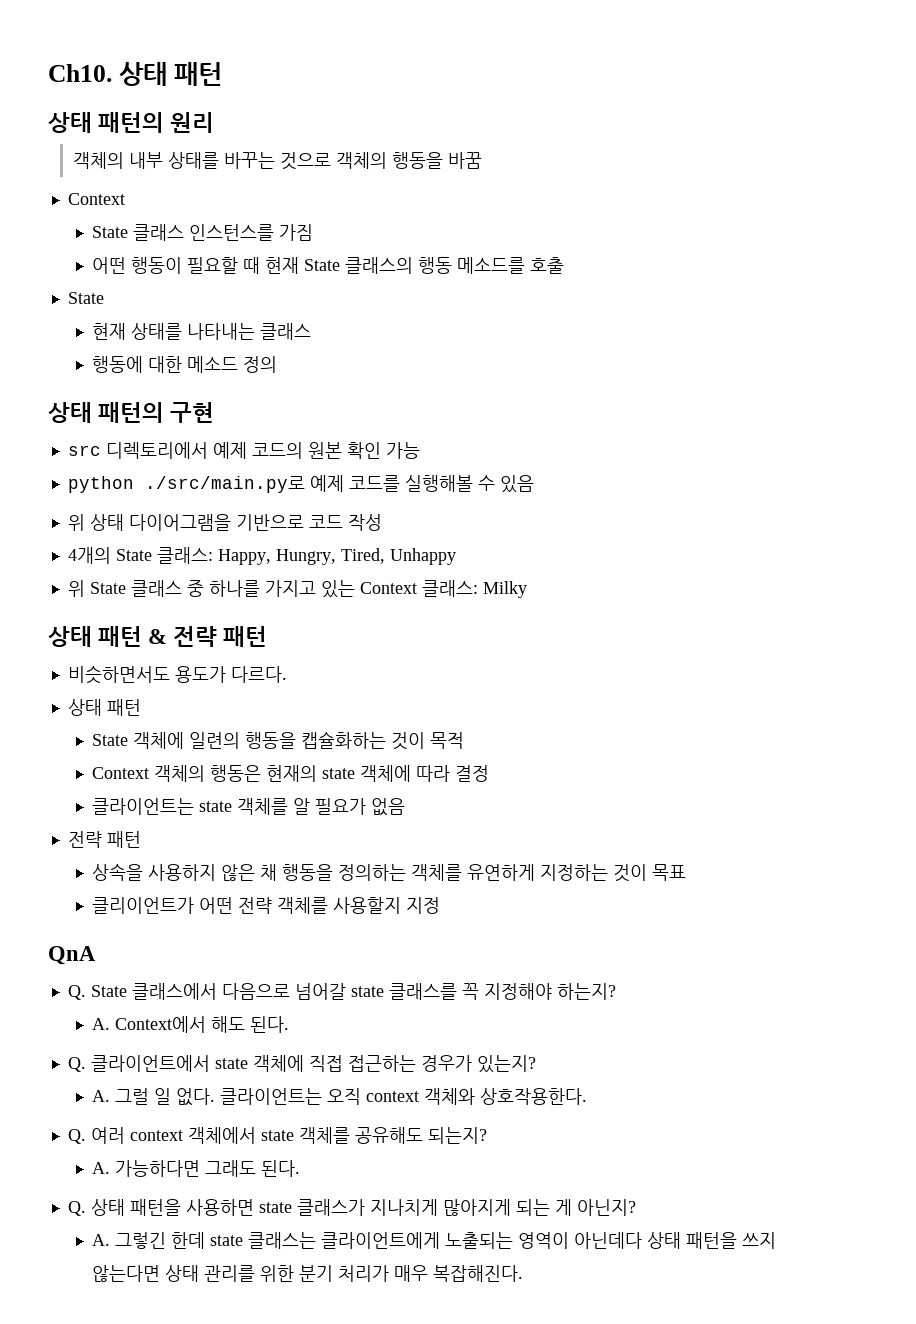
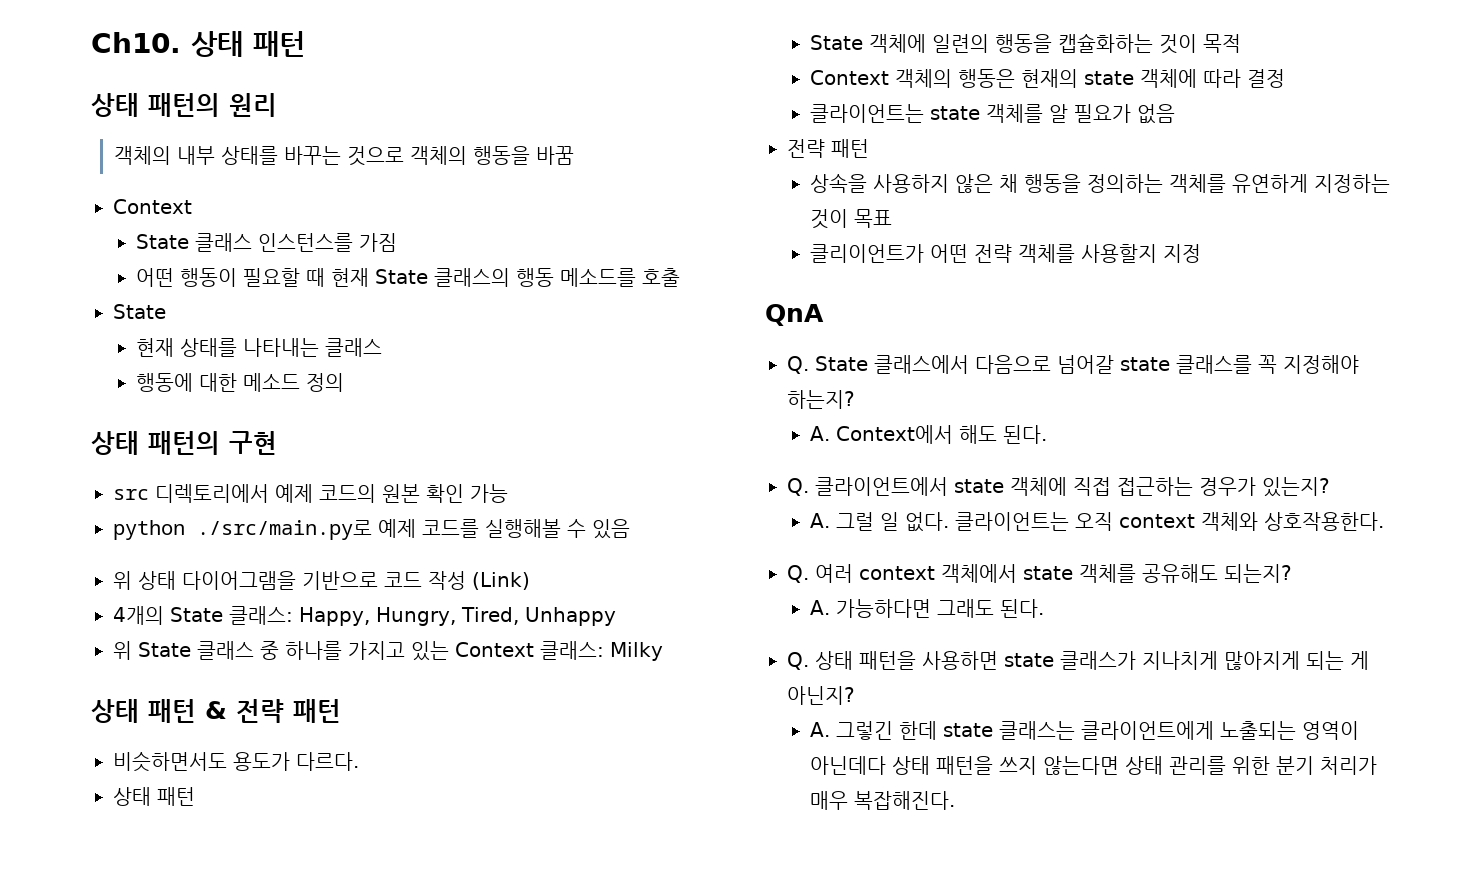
- 위 상태 다이어그램을 기반으로 코드 작성
+ 위 상태 다이어그램을 기반으로 코드 작성 (Link)

